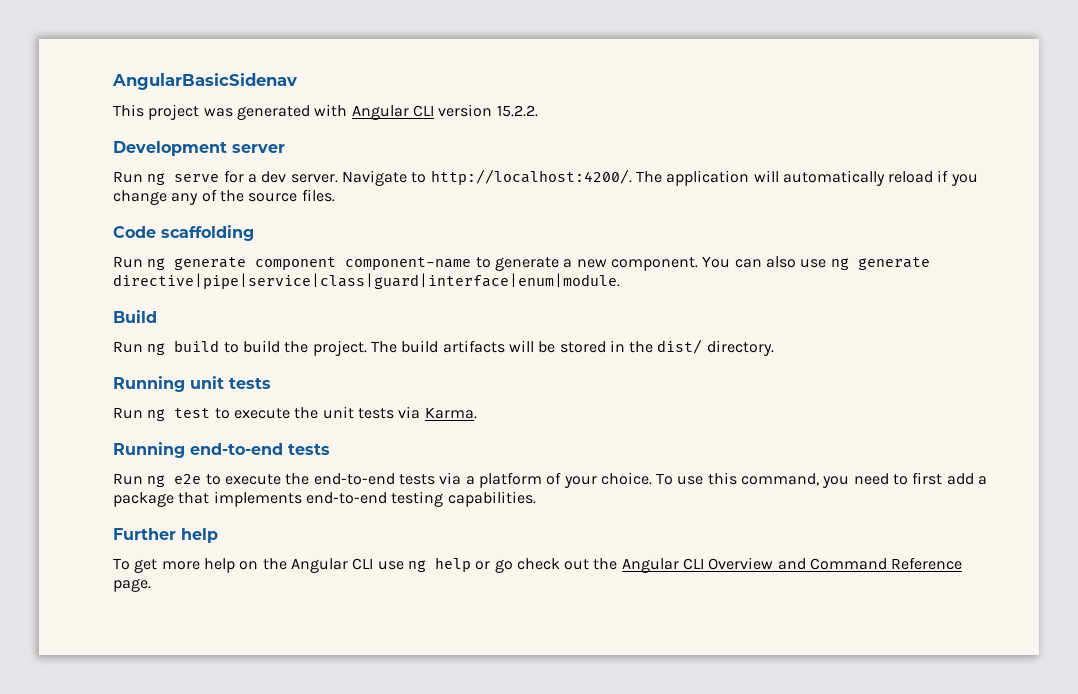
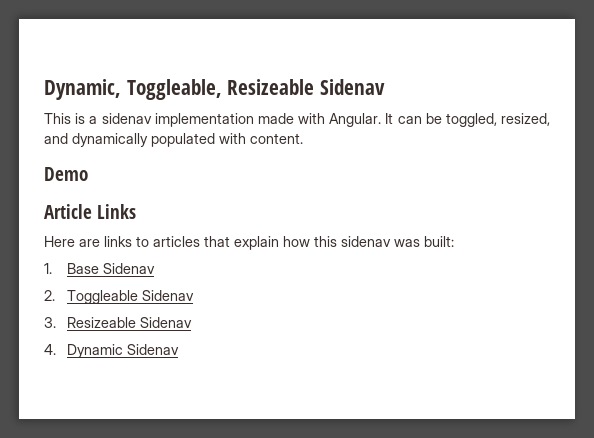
- AngularBasicSidenav
- This project was generated with Angular CLI version 15.2.2.
- Development server
- Run ng serve for a dev server. Navigate to http://localhost:4200/. The application will automatically reload if you change any of the source files.
- Code scaffolding
- Run ng generate component component-name to generate a new component. You can also use ng generate directive|pipe|service|class|guard|interface|enum|module.
- Build
- Run ng build to build the project. The build artifacts will be stored in the dist/ directory.
- Running unit tests
- Run ng test to execute the unit tests via Karma.
- Running end-to-end tests
- Run ng e2e to execute the end-to-end tests via a platform of your choice. To use this command, you need to first add a package that implements end-to-end testing capabilities.
- Further help
- To get more help on the Angular CLI use ng help or go check out the Angular CLI Overview and Command Reference page.
+ Dynamic, Toggleable, Resizeable Sidenav
+ This is a sidenav implementation made with Angular. It can be toggled, resized, and dynamically populated with content.
+ Demo
+ Article Links
+ Here are links to articles that explain how this sidenav was built:
+ 1. Base Sidenav
+ 2. Toggleable Sidenav
+ 3. Resizeable Sidenav
+ 4. Dynamic Sidenav

